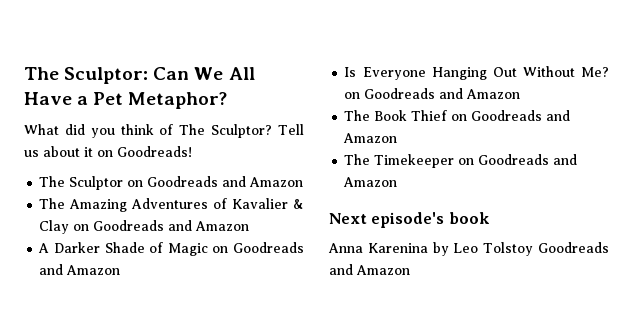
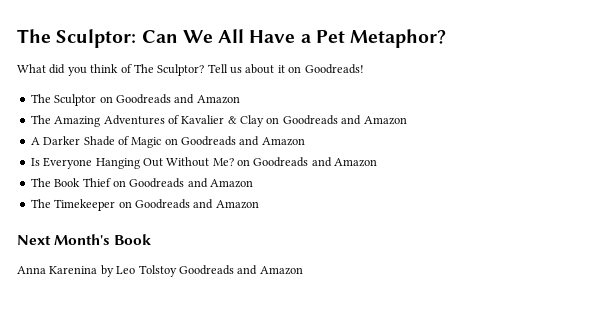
- Next episode's book
+ Next Month's Book

